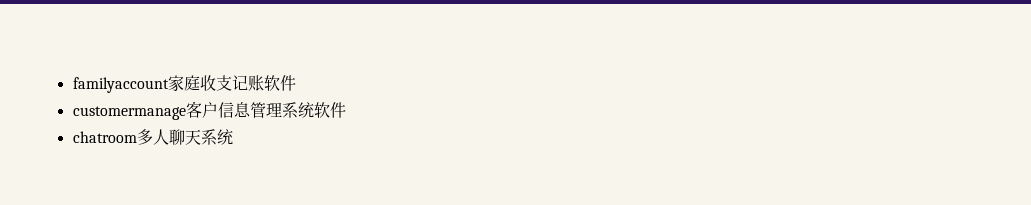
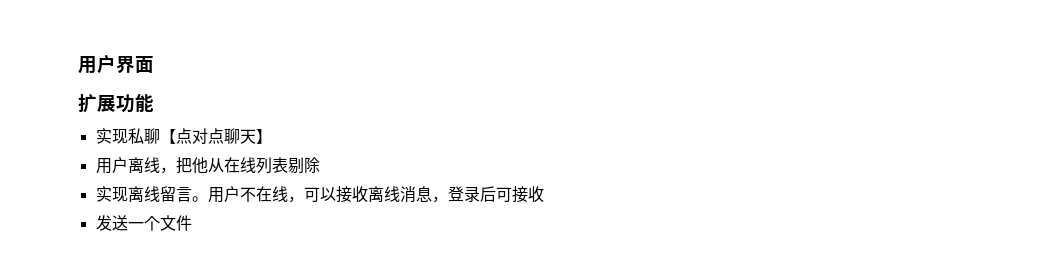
- familyaccount家庭收支记账软件
- customermanage客户信息管理系统软件
- chatroom多人聊天系统
+ 用户界面
+ 扩展功能
+ 实现私聊【点对点聊天】
+ 用户离线，把他从在线列表剔除
+ 实现离线留言。用户不在线，可以接收离线消息，登录后可接收
+ 发送一个文件

